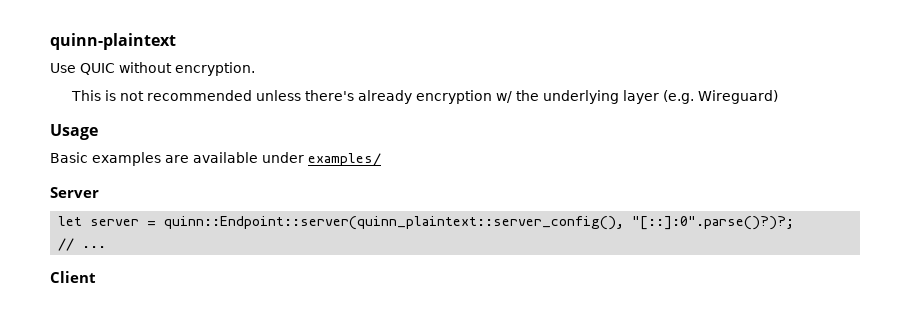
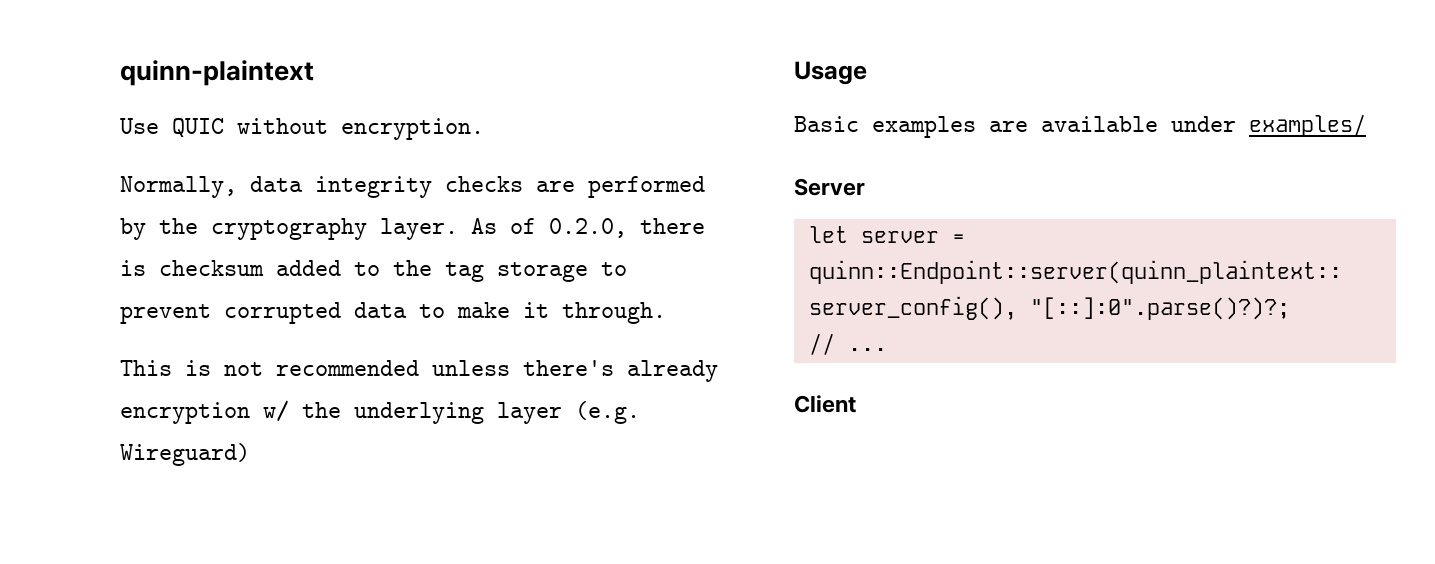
+ Normally, data integrity checks are performed by the cryptography layer. As of 0.2.0, there is checksum added to the tag storage to prevent corrupted data to make it through.

